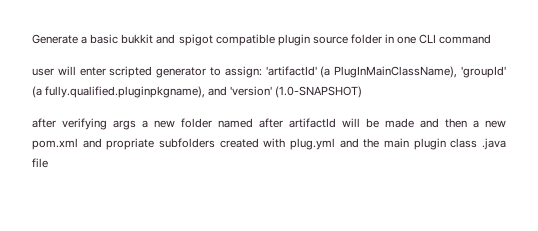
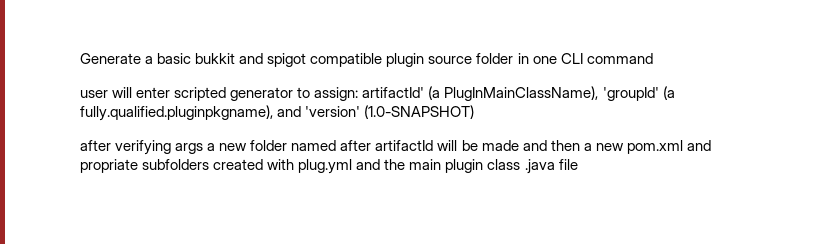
- user will enter scripted generator to assign: 'artifactId' (a PlugInMainClassName), 'groupId' (a fully.qualified.pluginpkgname), and 'version' (1.0-SNAPSHOT)
+ user will enter scripted generator to assign: artifactId' (a PlugInMainClassName), 'groupId' (a fully.qualified.pluginpkgname), and 'version' (1.0-SNAPSHOT)

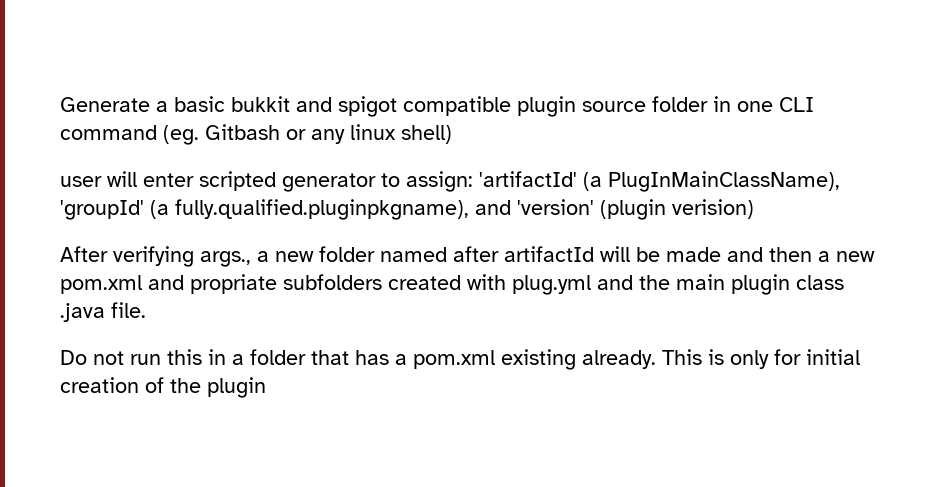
- Generate a basic bukkit and spigot compatible plugin source folder in one CLI command
+ Generate a basic bukkit and spigot compatible plugin source folder in one CLI command (eg. Gitbash or any linux shell)
- user will enter scripted generator to assign: artifactId' (a PlugInMainClassName), 'groupId' (a fully.qualified.pluginpkgname), and 'version' (1.0-SNAPSHOT)
- after verifying args a new folder named after artifactId will be made and then a new pom.xml and propriate subfolders created with plug.yml and the main plugin class .java file
+ user will enter scripted generator to assign: 'artifactId' (a PlugInMainClassName), 'groupId' (a fully.qualified.pluginpkgname), and 'version' (plugin verision)
+ After verifying args., a new folder named after artifactId will be made and then a new pom.xml and propriate subfolders created with plug.yml and the main plugin class .java file.
+ Do not run this in a folder that has a pom.xml existing already. This is only for initial creation of the plugin

